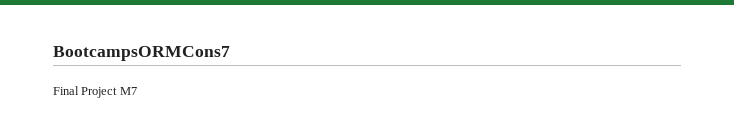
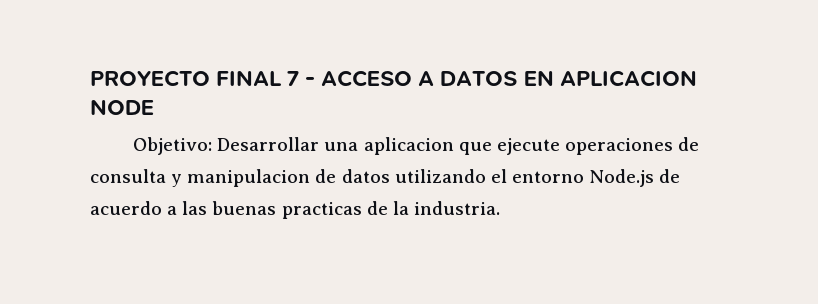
- BootcampsORMCons7
- Final Project M7
+ PROYECTO FINAL 7 - ACCESO A DATOS EN APLICACION NODE
+ Objetivo: Desarrollar una aplicacion que ejecute operaciones de consulta y manipulacion de datos utilizando el entorno Node.js de acuerdo a las buenas practicas de la industria.

